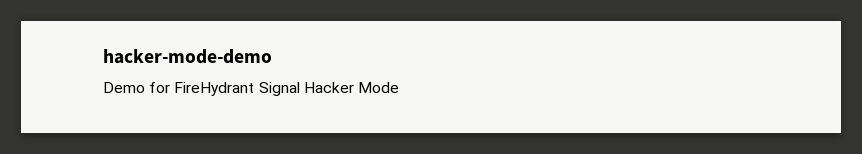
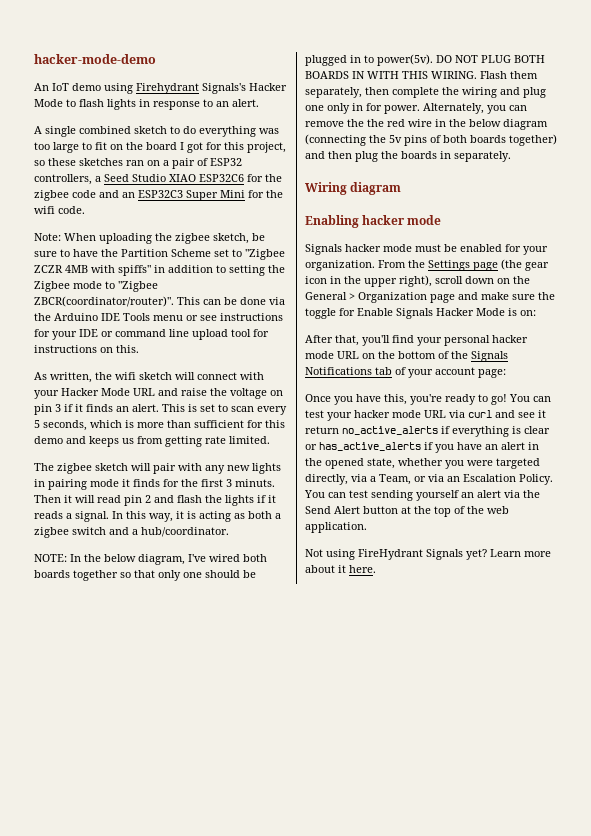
- Demo for FireHydrant Signal Hacker Mode
+ An IoT demo using Firehydrant Signals's Hacker Mode to flash lights in response to an alert.
+ A single combined sketch to do everything was too large to fit on the board I got for this project, so these sketches ran on a pair of ESP32 controllers, a Seed Studio XIAO ESP32C6 for the zigbee code and an ESP32C3 Super Mini for the wifi code.
+ Note: When uploading the zigbee sketch, be sure to have the Partition Scheme set to "Zigbee ZCZR 4MB with spiffs" in addition to setting the Zigbee mode to "Zigbee ZBCR(coordinator/router)". This can be done via the Arduino IDE Tools menu or see instructions for your IDE or command line upload tool for instructions on this.
+ As written, the wifi sketch will connect with your Hacker Mode URL and raise the voltage on pin 3 if it finds an alert. This is set to scan every 5 seconds, which is more than sufficient for this demo and keeps us from getting rate limited.
+ The zigbee sketch will pair with any new lights in pairing mode it finds for the first 3 minuts. Then it will read pin 2 and flash the lights if it reads a signal. In this way, it is acting as both a zigbee switch and a hub/coordinator.
+ NOTE: In the below diagram, I've wired both boards together so that only one should be plugged in to power(5v). DO NOT PLUG BOTH BOARDS IN WITH THIS WIRING. Flash them separately, then complete the wiring and plug one only in for power. Alternately, you can remove the the red wire in the below diagram (connecting the 5v pins of both boards together) and then plug the boards in separately.
+ Wiring diagram
+ Enabling hacker mode
+ Signals hacker mode must be enabled for your organization. From the Settings page (the gear icon in the upper right), scroll down on the General > Organization page and make sure the toggle for Enable Signals Hacker Mode is on:
+ After that, you'll find your personal hacker mode URL on the bottom of the Signals Notifications tab of your account page:
+ Once you have this, you're ready to go! You can test your hacker mode URL via curl and see it return no_active_alerts if everything is clear or has_active_alerts if you have an alert in the opened state, whether you were targeted directly, via a Team, or via an Escalation Policy. You can test sending yourself an alert via the Send Alert button at the top of the web application.
+ Not using FireHydrant Signals yet? Learn more about it here.

